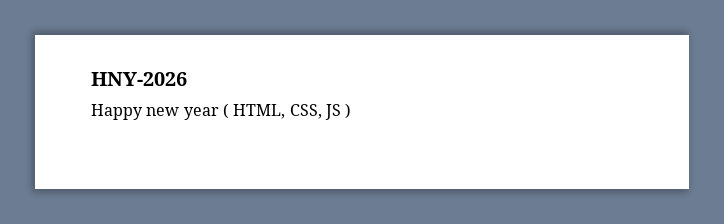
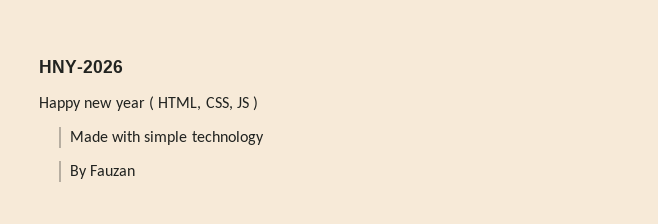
+ Made with simple technology
+ By Fauzan

